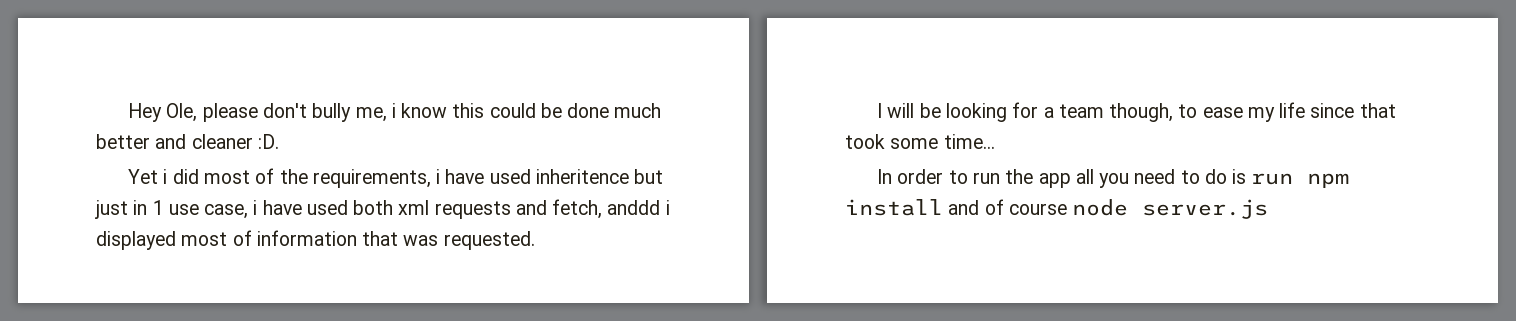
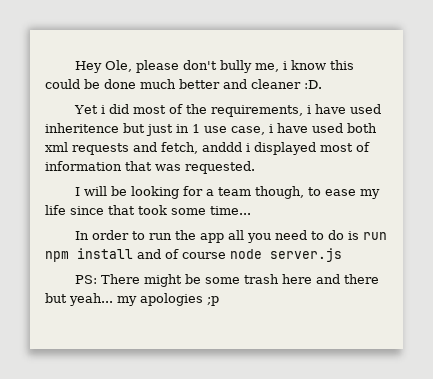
+ PS: There might be some trash here and there but yeah... my apologies ;p

